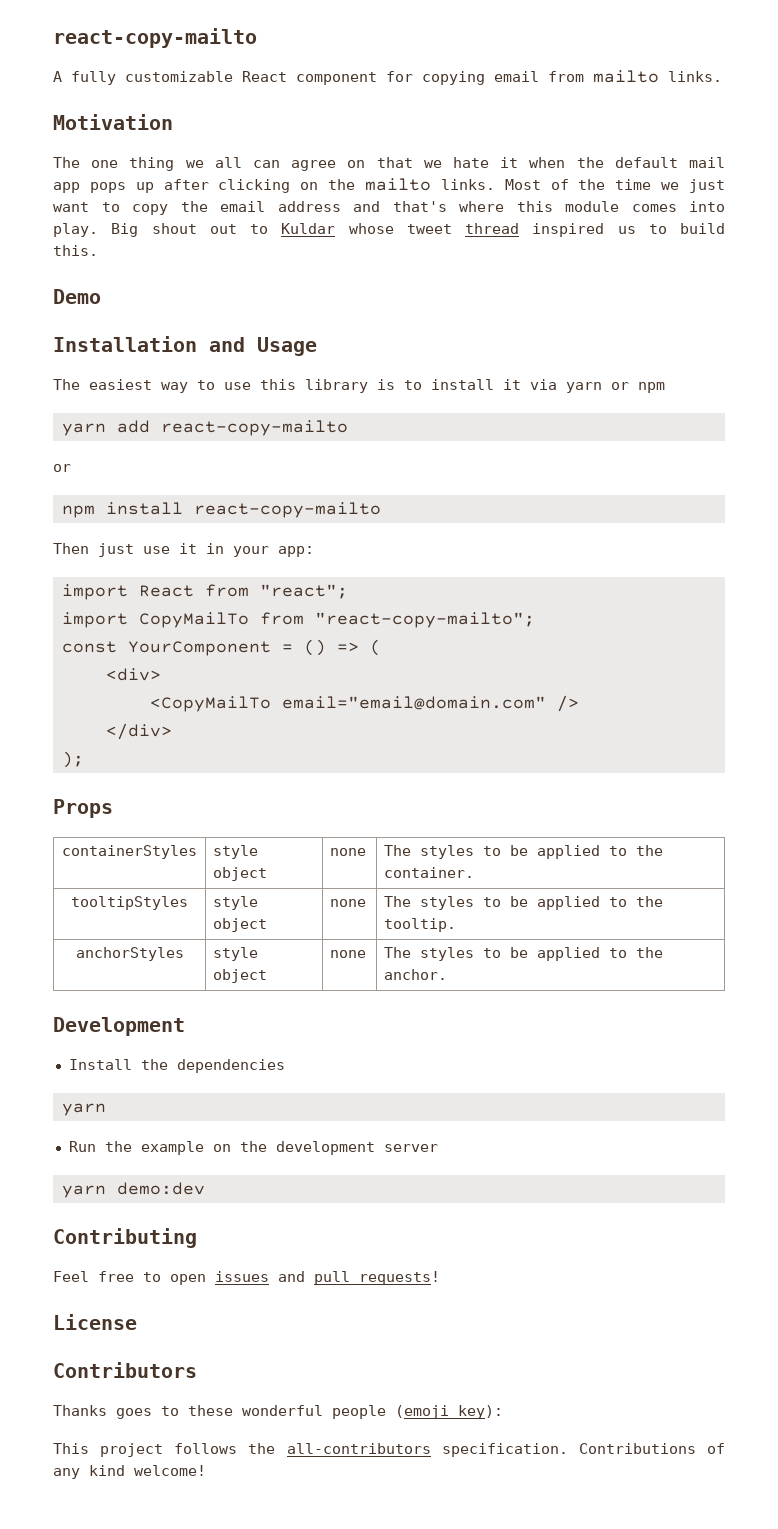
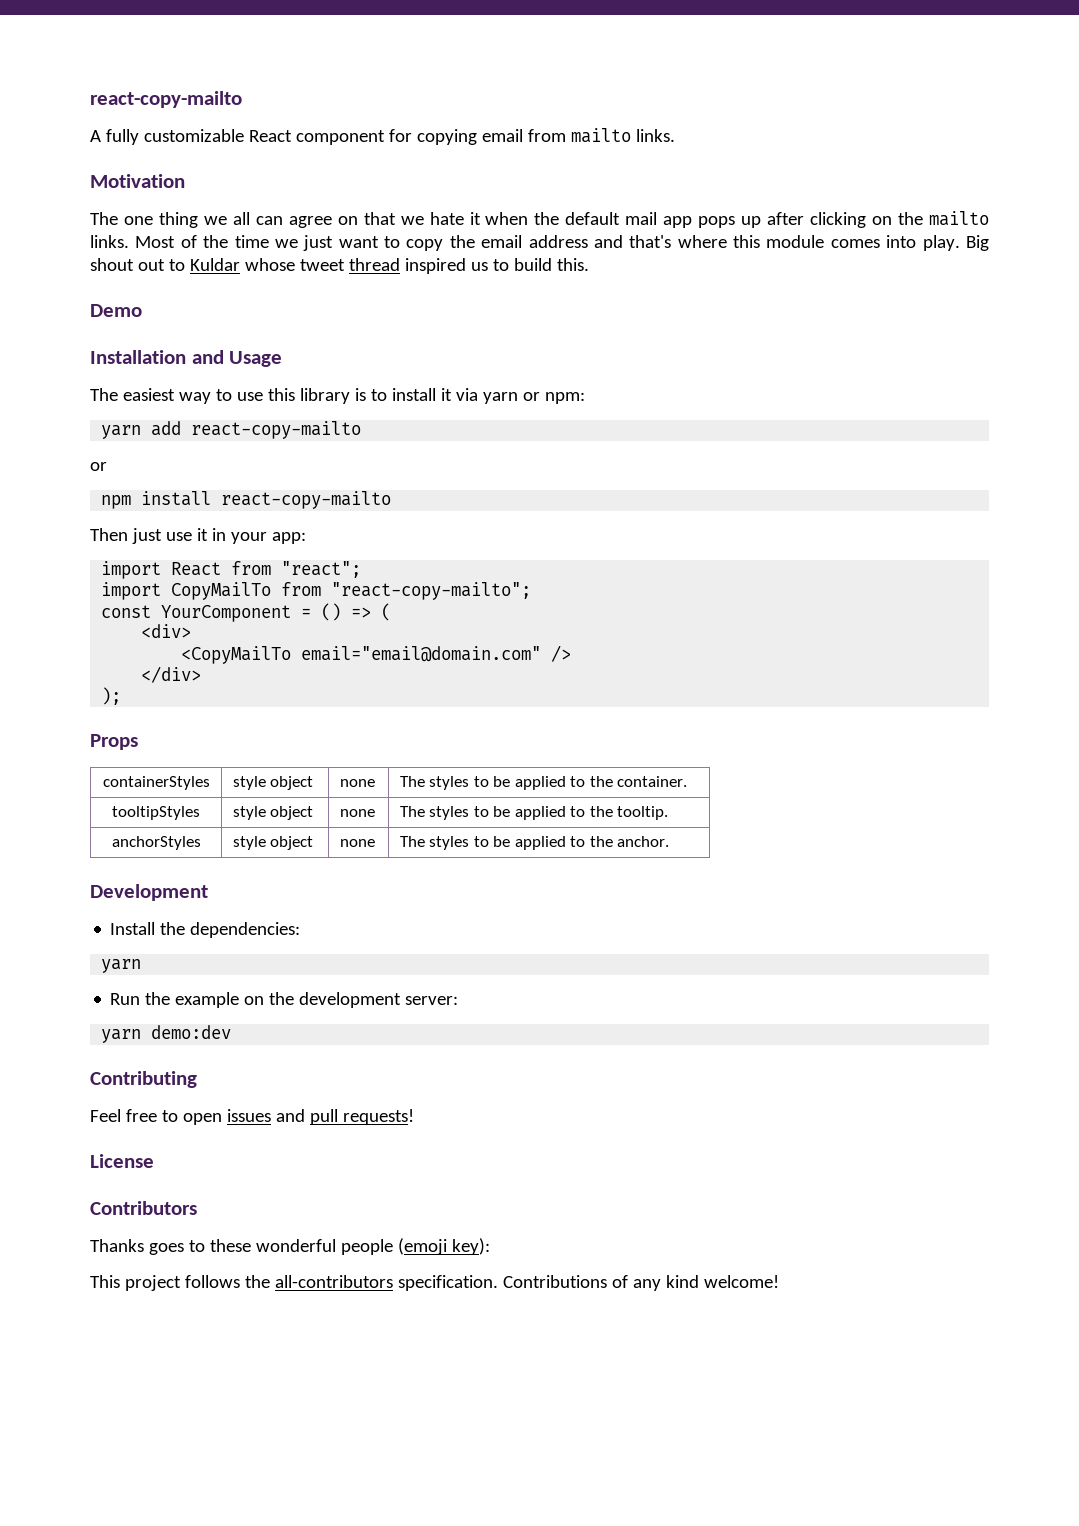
- The easiest way to use this library is to install it via yarn or npm
+ The easiest way to use this library is to install it via yarn or npm:
- Install the dependencies
+ Install the dependencies:
- Run the example on the development server
+ Run the example on the development server:

